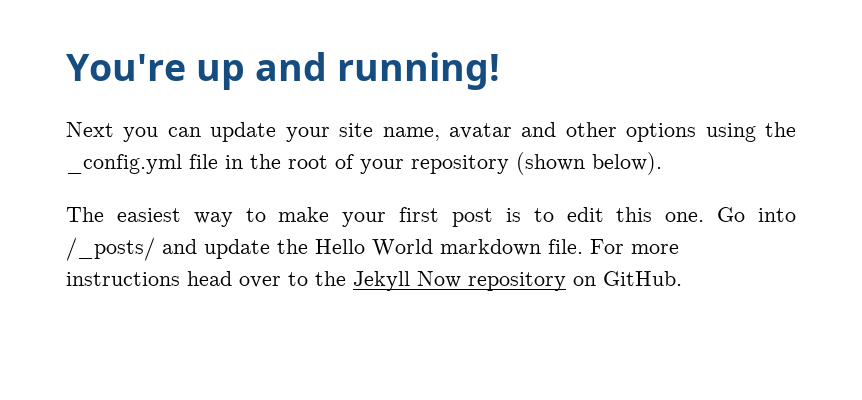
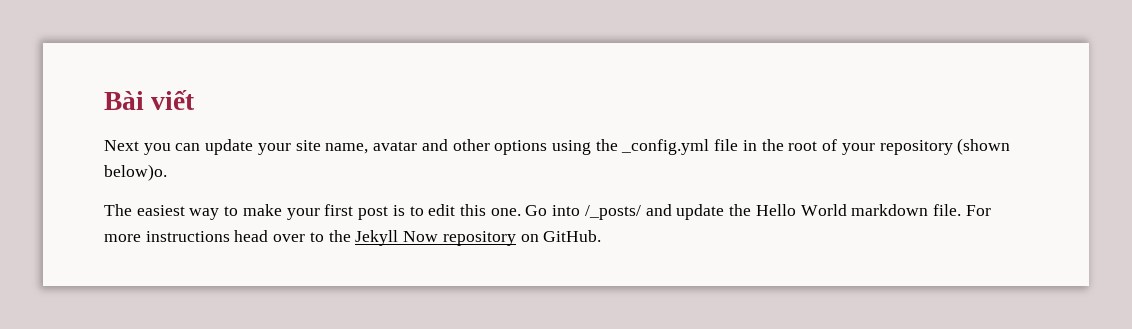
- You're up and running!
+ Bài viết
- Next you can update your site name, avatar and other options using the _config.yml file in the root of your repository (shown below).
+ Next you can update your site name, avatar and other options using the _config.yml file in the root of your repository (shown below)o.

